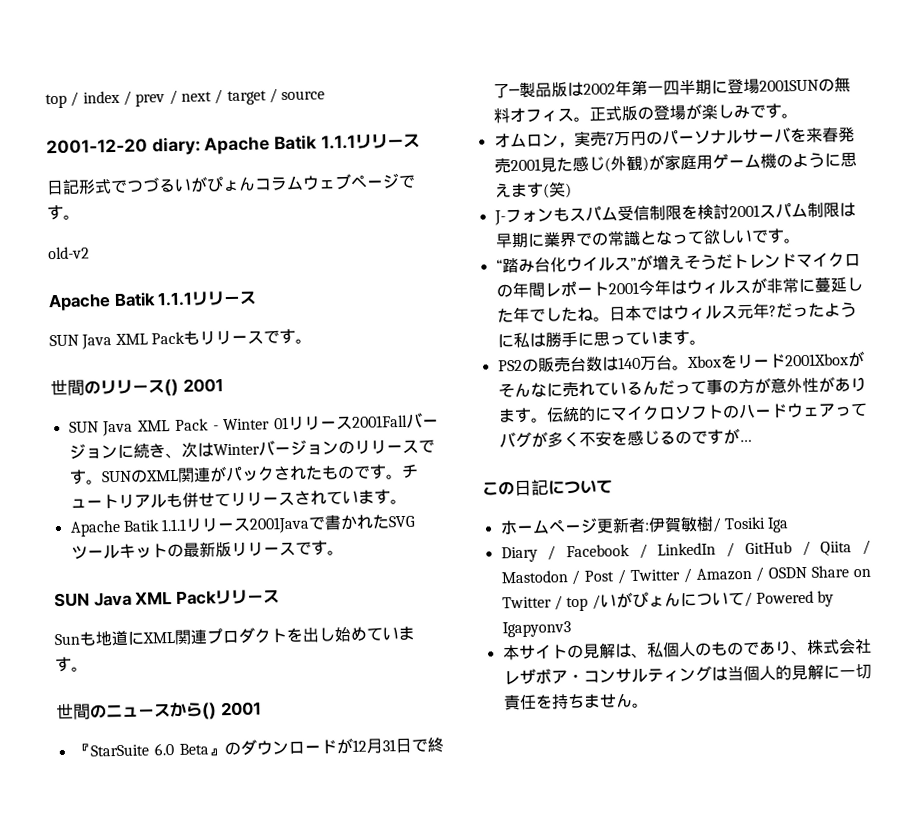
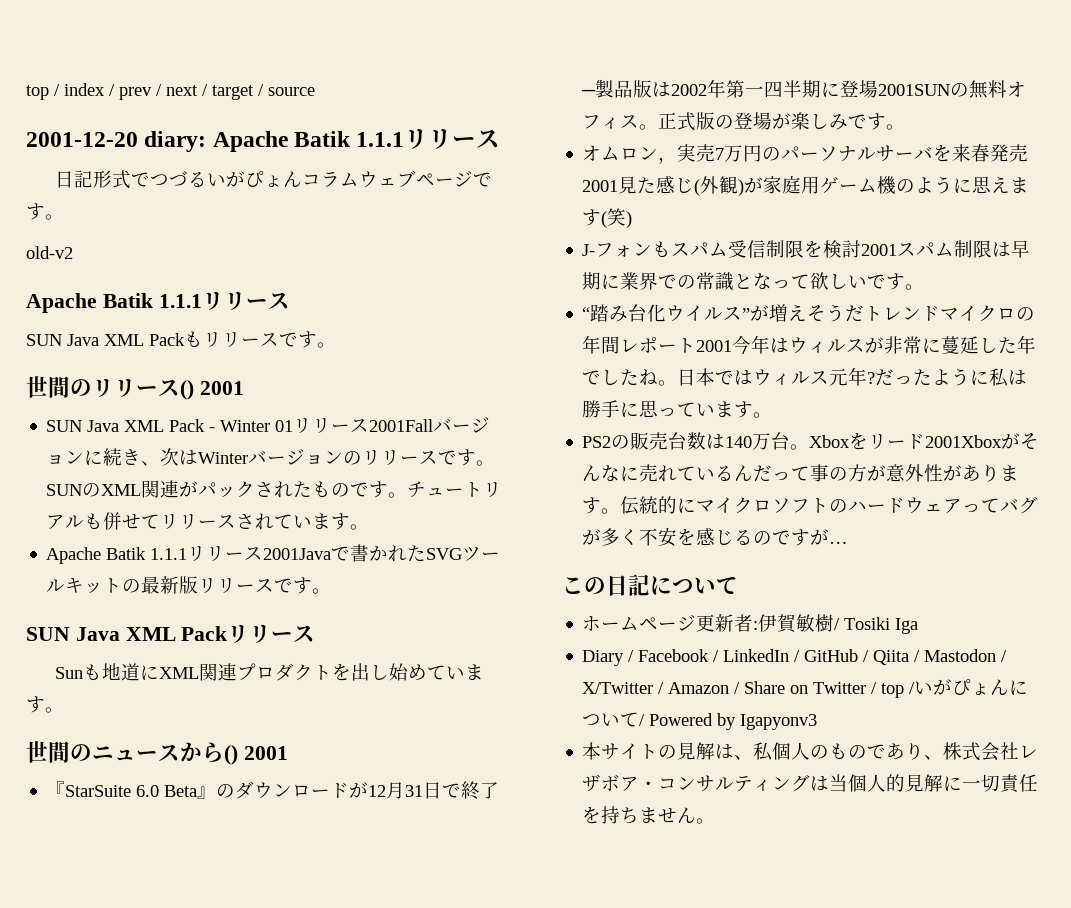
- Diary / Facebook / LinkedIn / GitHub / Qiita / Mastodon / Post / Twitter / Amazon / OSDN Share on Twitter / top /いがぴょんについて/ Powered by Igapyonv3
+ Diary / Facebook / LinkedIn / GitHub / Qiita / Mastodon / X/Twitter / Amazon / Share on Twitter / top /いがぴょんについて/ Powered by Igapyonv3

